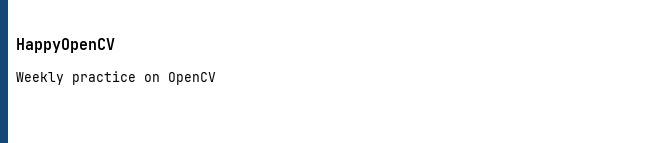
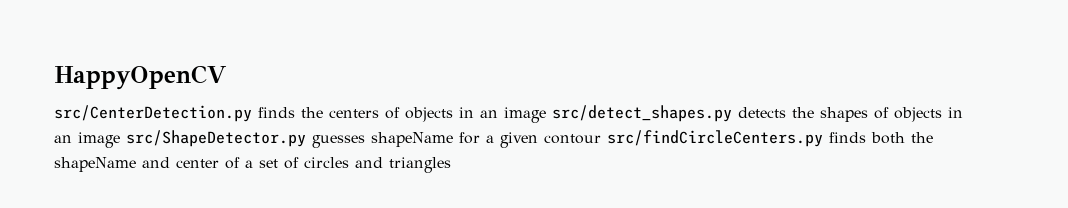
- Weekly practice on OpenCV
+ src/CenterDetection.py finds the centers of objects in an image src/detect_shapes.py detects the shapes of objects in an image src/ShapeDetector.py guesses shapeName for a given contour src/findCircleCenters.py finds both the shapeName and center of a set of circles and triangles

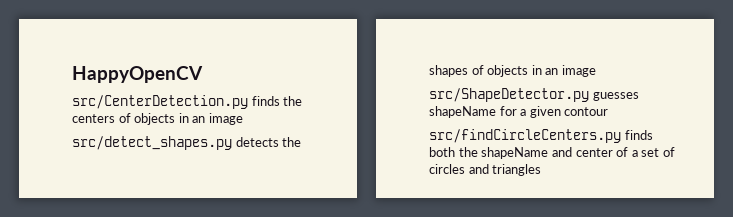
- src/CenterDetection.py finds the centers of objects in an image src/detect_shapes.py detects the shapes of objects in an image src/ShapeDetector.py guesses shapeName for a given contour src/findCircleCenters.py finds both the shapeName and center of a set of circles and triangles
+ src/CenterDetection.py finds the centers of objects in an image
+ src/detect_shapes.py detects the shapes of objects in an image
+ src/ShapeDetector.py guesses shapeName for a given contour
+ src/findCircleCenters.py finds both the shapeName and center of a set of circles and triangles

